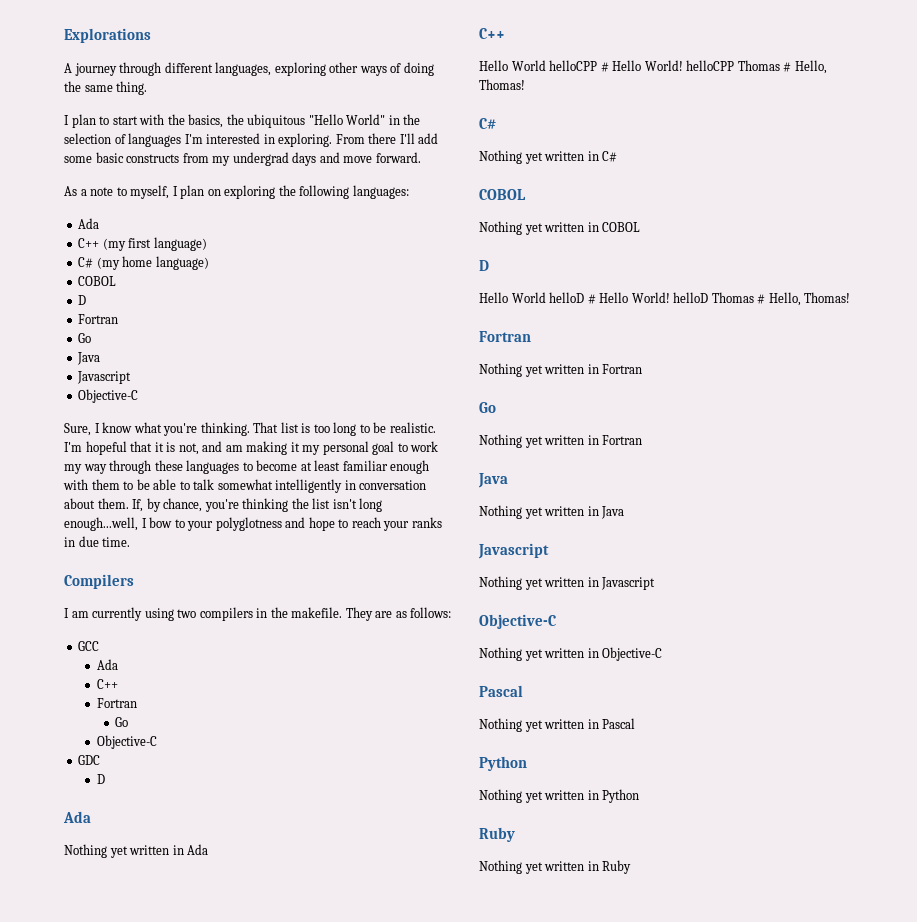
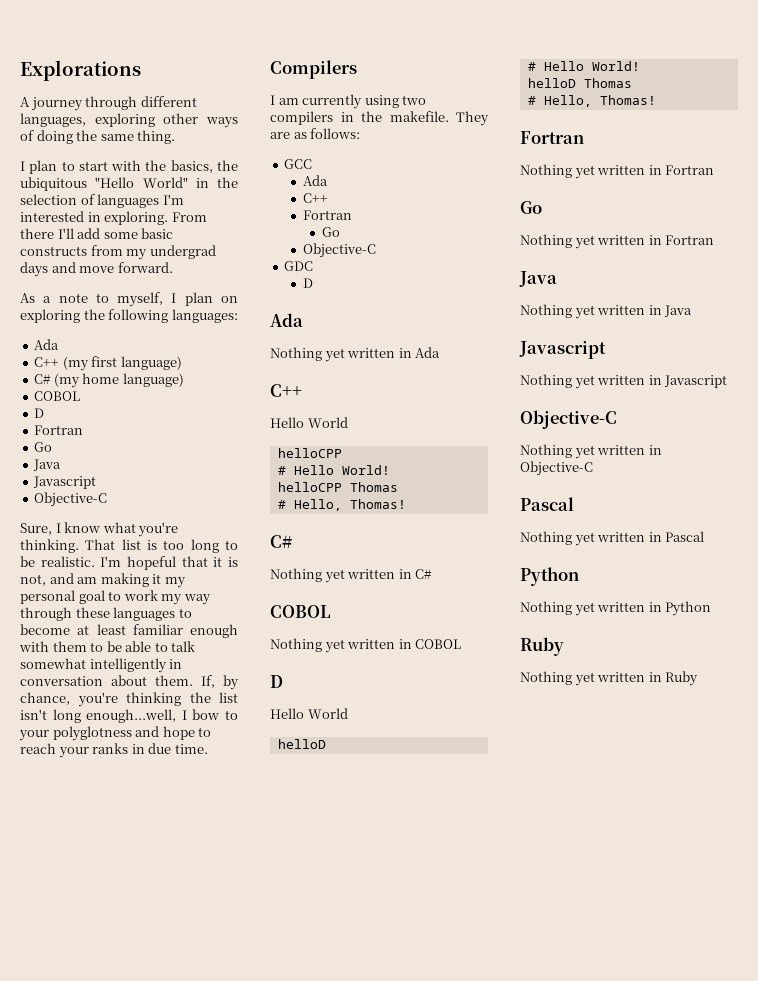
  Nothing yet written in Ada
  C++
- Hello World helloCPP # Hello World! helloCPP Thomas # Hello, Thomas!
+ Hello World
+ helloCPP
+ # Hello World!
+ helloCPP Thomas
+ # Hello, Thomas!
  Nothing yet written in COBOL
  D
- Hello World helloD # Hello World! helloD Thomas # Hello, Thomas!
+ Hello World
+ helloD
+ # Hello World!
+ helloD Thomas
+ # Hello, Thomas!

